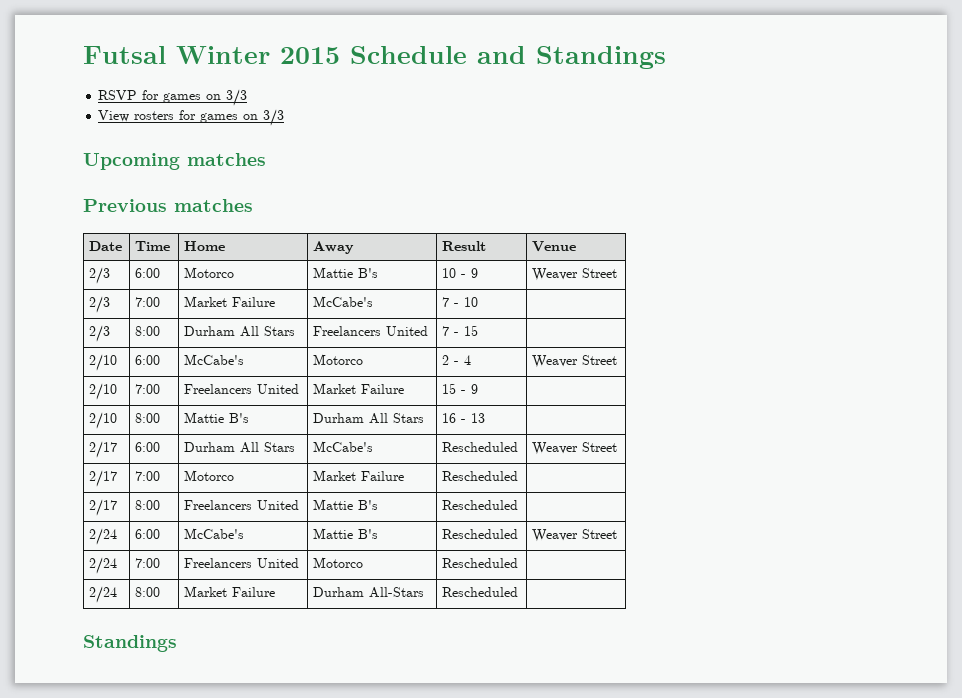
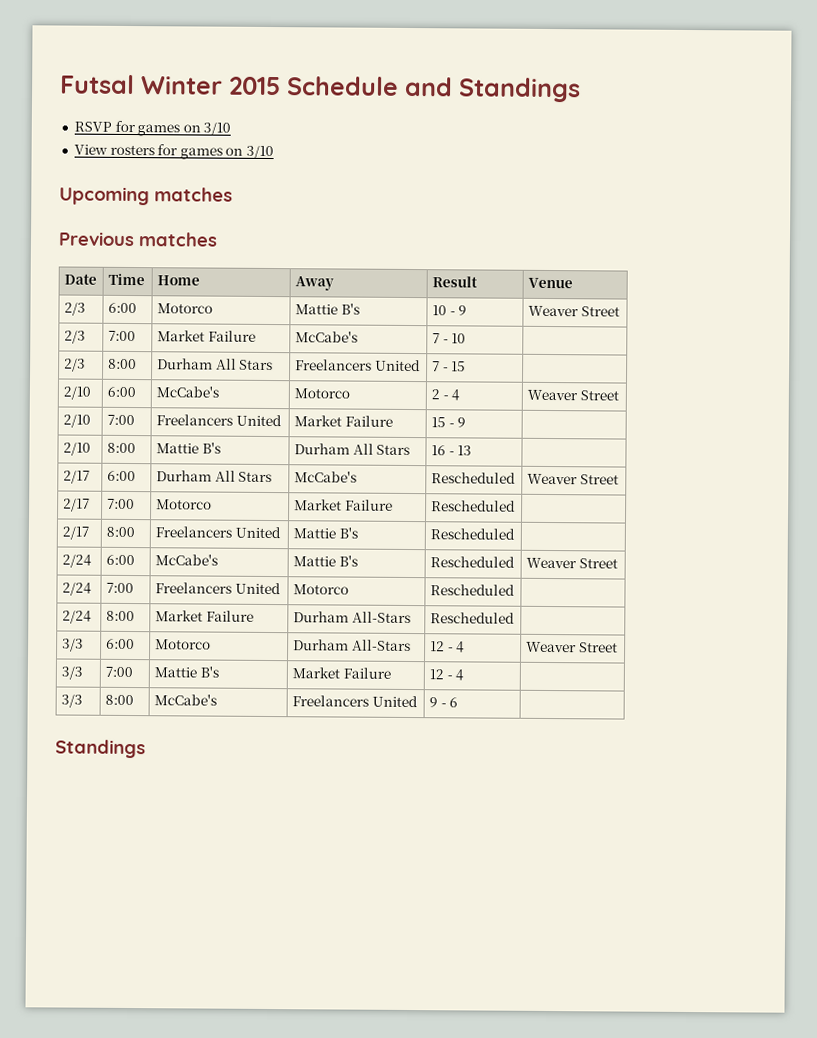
- RSVP for games on 3/3
+ RSVP for games on 3/10
- View rosters for games on 3/3
+ View rosters for games on 3/10
+ 3/3 | 6:00 | Motorco | Durham All-Stars | 12 - 4 | Weaver Street
+ 3/3 | 7:00 | Mattie B's | Market Failure | 12 - 4 |
+ 3/3 | 8:00 | McCabe's | Freelancers United | 9 - 6 |

